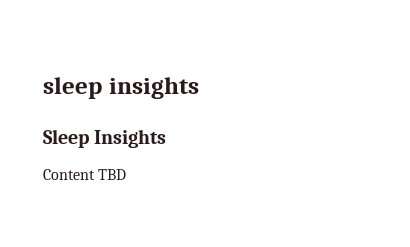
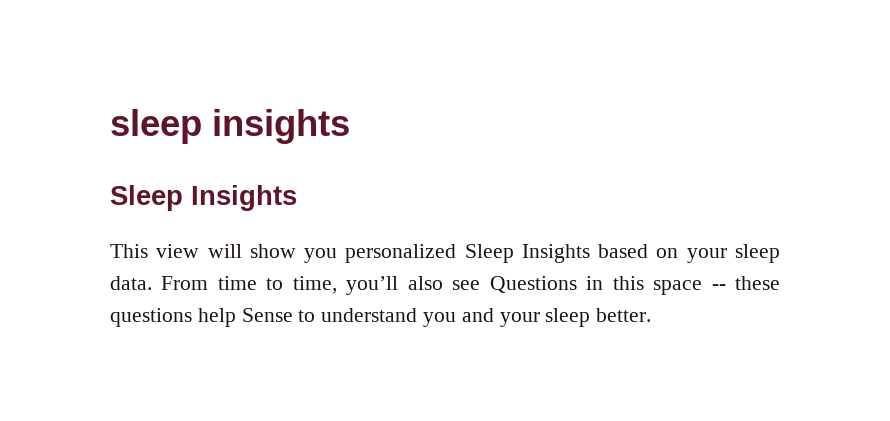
- Content TBD
+ This view will show you personalized Sleep Insights based on your sleep data. From time to time, you’ll also see Questions in this space -- these questions help Sense to understand you and your sleep better.

